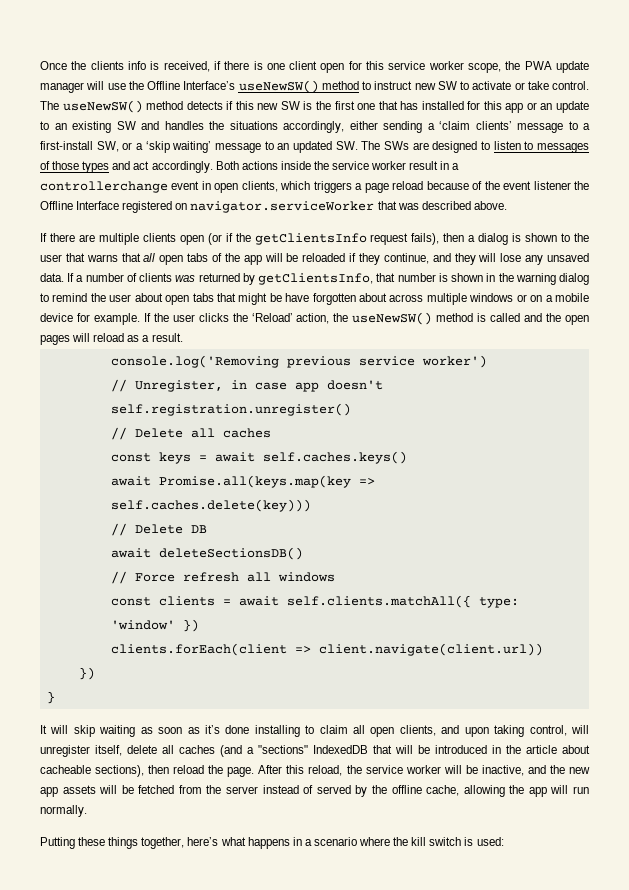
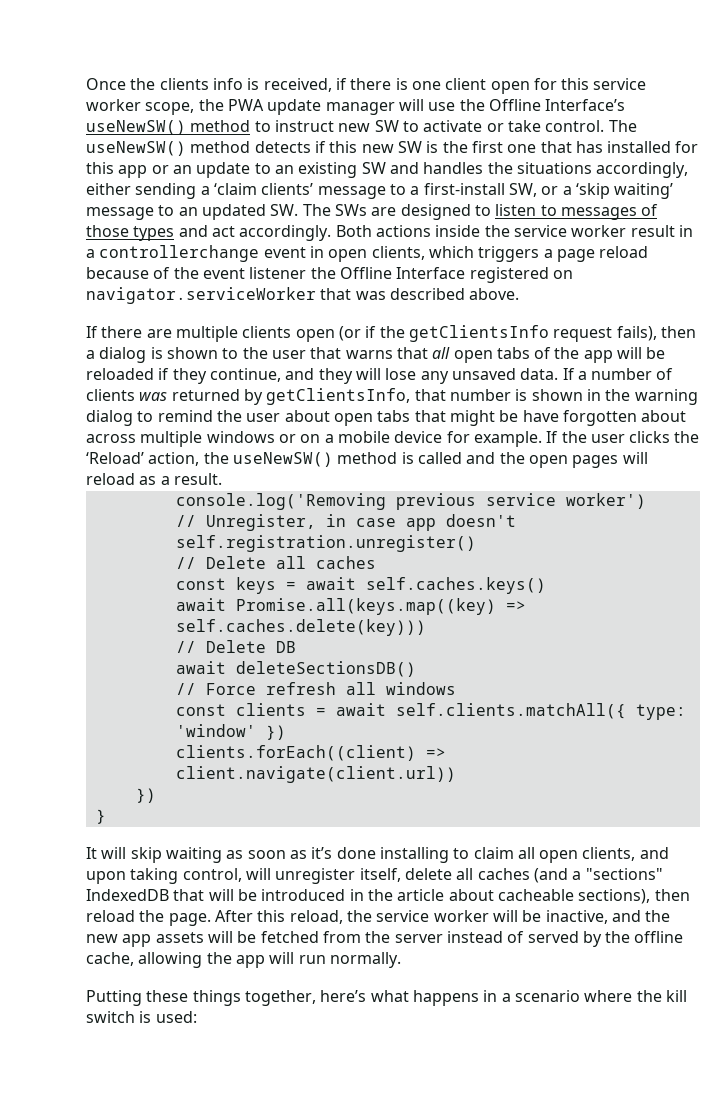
- await Promise.all(keys.map(key => self.caches.delete(key)))
+ await Promise.all(keys.map((key) => self.caches.delete(key)))
- clients.forEach(client => client.navigate(client.url))
+ clients.forEach((client) => client.navigate(client.url))

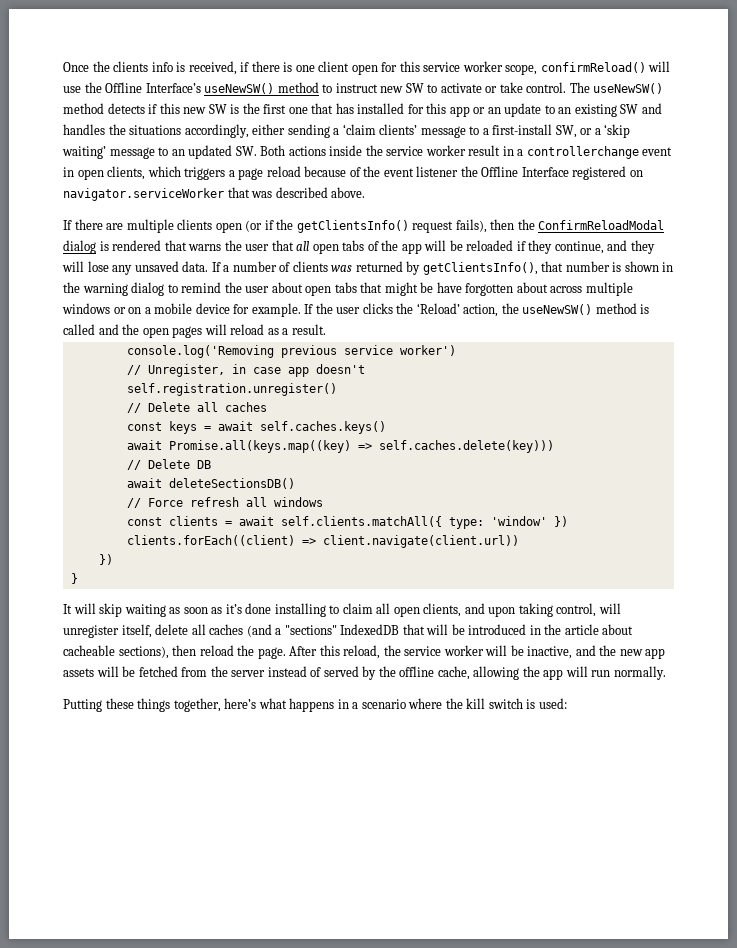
- Once the clients info is received, if there is one client open for this service worker scope, the PWA update manager will use the Offline Interface’s useNewSW() method to instruct new SW to activate or take control.
+ Once the clients info is received, if there is one client open for this service worker scope, confirmReload() will use the Offline Interface’s useNewSW() method to instruct new SW to activate or take control.
- The useNewSW() method detects if this new SW is the first one that has installed for this app or an update to an existing SW and handles the situations accordingly, either sending a ‘claim clients’ message to a first-install SW, or a ‘skip waiting’ message to an updated SW. The SWs are designed to listen to messages of those types and act accordingly. Both actions inside the service worker result in a controllerchange event in open clients, which triggers a page reload because of the event listener the Offline Interface registered on navigator.serviceWorker that was described above.
+ The useNewSW() method detects if this new SW is the first one that has installed for this app or an update to an existing SW and handles the situations accordingly, either sending a ‘claim clients’ message to a first-install SW, or a ‘skip waiting’ message to an updated SW. Both actions inside the service worker result in a controllerchange event in open clients, which triggers a page reload because of the event listener the Offline Interface registered on navigator.serviceWorker that was described above.
- If there are multiple clients open (or if the getClientsInfo request fails), then a dialog is shown to the user that warns that all open tabs of the app will be reloaded if they continue, and they will lose any unsaved data.
+ If there are multiple clients open (or if the getClientsInfo() request fails), then the ConfirmReloadModal dialog is rendered that warns the user that all open tabs of the app will be reloaded if they continue, and they will lose any unsaved data.
- If a number of clients was returned by getClientsInfo, that number is shown in the warning dialog to remind the user about open tabs that might be have forgotten about across multiple windows or on a mobile device for example.
+ If a number of clients was returned by getClientsInfo(), that number is shown in the warning dialog to remind the user about open tabs that might be have forgotten about across multiple windows or on a mobile device for example.

